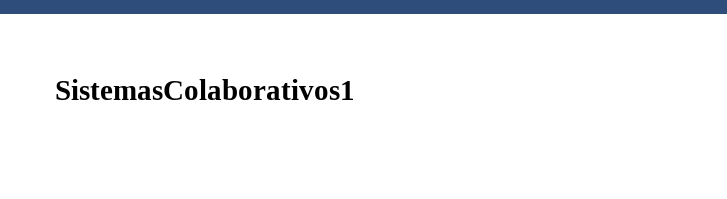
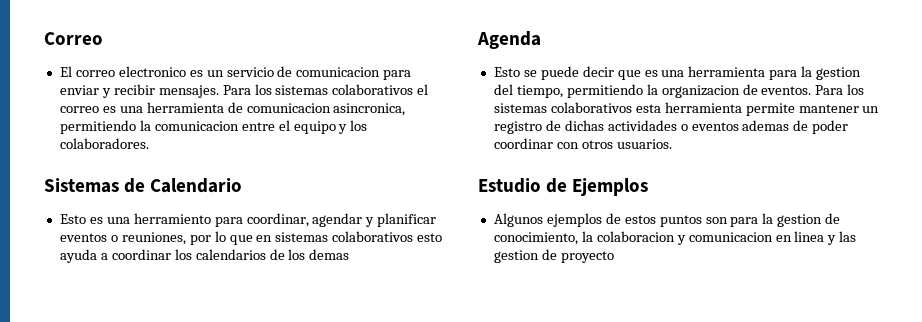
- SistemasColaborativos1
+ Correo
+ El correo electronico es un servicio de comunicacion para enviar y recibir mensajes. Para los sistemas colaborativos el correo es una herramienta de comunicacion asincronica, permitiendo la comunicacion entre el equipo y los colaboradores.
+ Sistemas de Calendario
+ Esto es una herramiento para coordinar, agendar y planificar eventos o reuniones, por lo que en sistemas colaborativos esto ayuda a coordinar los calendarios de los demas
+ Agenda
+ Esto se puede decir que es una herramienta para la gestion del tiempo, permitiendo la organizacion de eventos. Para los sistemas colaborativos esta herramienta permite mantener un registro de dichas actividades o eventos ademas de poder coordinar con otros usuarios.
+ Estudio de Ejemplos
+ Algunos ejemplos de estos puntos son para la gestion de conocimiento, la colaboracion y comunicacion en linea y las gestion de proyecto

